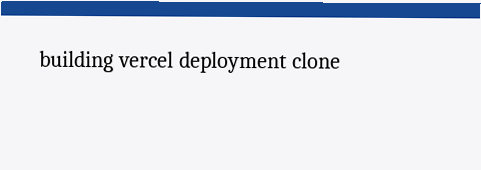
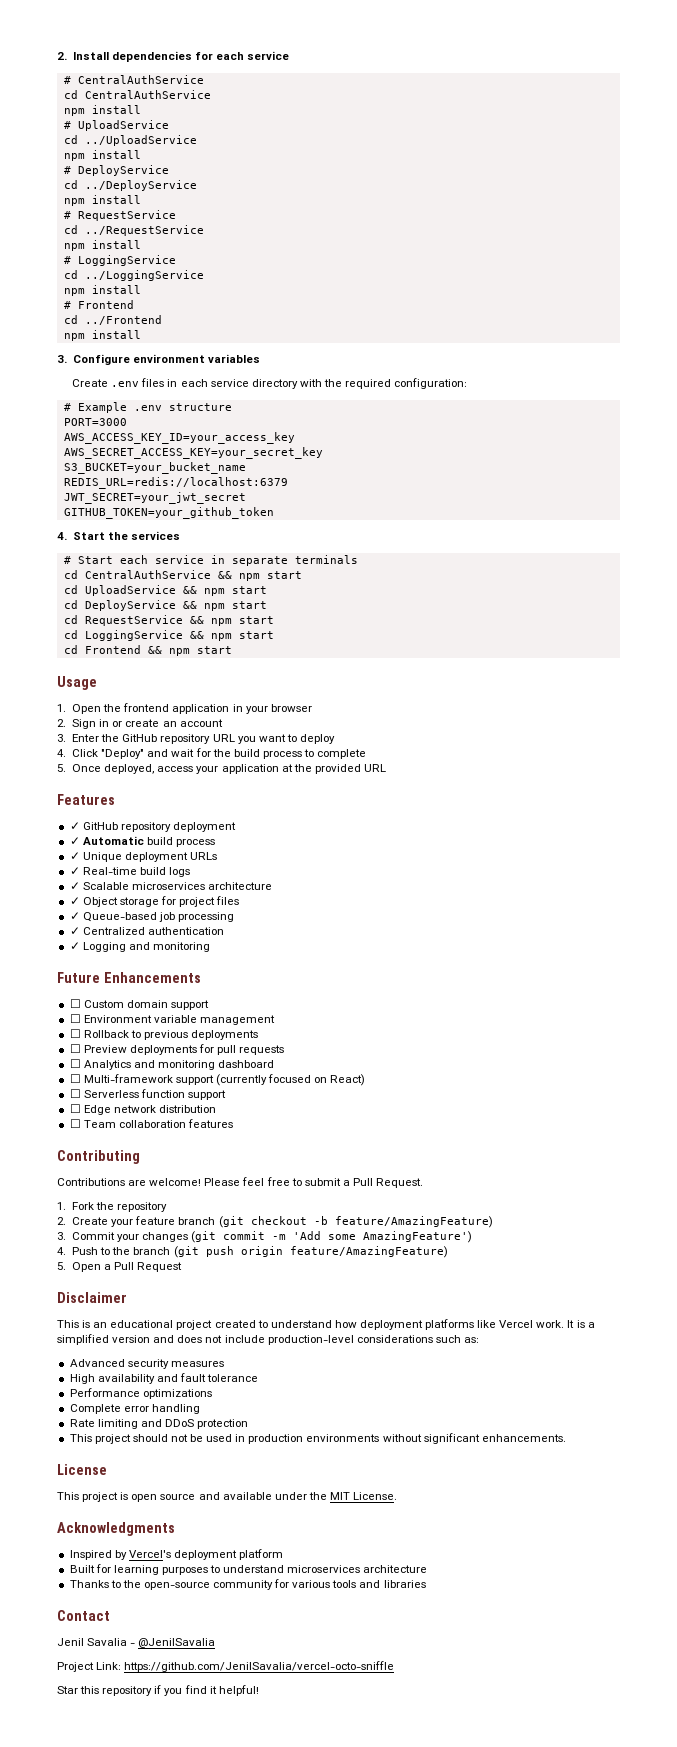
- building vercel deployment clone
+ 2. Install dependencies for each service
+ # CentralAuthService
+ cd CentralAuthService
+ npm install
+ # UploadService
+ cd ../UploadService
+ npm install
+ # DeployService
+ cd ../DeployService
+ npm install
+ # RequestService
+ cd ../RequestService
+ npm install
+ # LoggingService
+ cd ../LoggingService
+ npm install
+ # Frontend
+ cd ../Frontend
+ npm install
+ 3. Configure environment variables
+ Create .env files in each service directory with the required configuration:
+ # Example .env structure
+ PORT=3000
+ AWS_ACCESS_KEY_ID=your_access_key
+ AWS_SECRET_ACCESS_KEY=your_secret_key
+ S3_BUCKET=your_bucket_name
+ REDIS_URL=redis://localhost:6379
+ JWT_SECRET=your_jwt_secret
+ GITHUB_TOKEN=your_github_token
+ 4. Start the services
+ # Start each service in separate terminals
+ cd CentralAuthService && npm start
+ cd UploadService && npm start
+ cd DeployService && npm start
+ cd RequestService && npm start
+ cd LoggingService && npm start
+ cd Frontend && npm start
+ Usage
+ 1. Open the frontend application in your browser
+ 2. Sign in or create an account
+ 3. Enter the GitHub repository URL you want to deploy
+ 4. Click "Deploy" and wait for the build process to complete
+ 5. Once deployed, access your application at the provided URL
+ Features
+ ✓ GitHub repository deployment
+ ✓ Automatic build process
+ ✓ Unique deployment URLs
+ ✓ Real-time build logs
+ ✓ Scalable microservices architecture
+ ✓ Object storage for project files
+ ✓ Queue-based job processing
+ ✓ Centralized authentication
+ ✓ Logging and monitoring
+ Future Enhancements
+ ☐ Custom domain support
+ ☐ Environment variable management
+ ☐ Rollback to previous deployments
+ ☐ Preview deployments for pull requests
+ ☐ Analytics and monitoring dashboard
+ ☐ Multi-framework support (currently focused on React)
+ ☐ Serverless function support
+ ☐ Edge network distribution
+ ☐ Team collaboration features
+ Contributing
+ Contributions are welcome! Please feel free to submit a Pull Request.
+ 1. Fork the repository
+ 2. Create your feature branch (git checkout -b feature/AmazingFeature)
+ 3. Commit your changes (git commit -m 'Add some AmazingFeature')
+ 4. Push to the branch (git push origin feature/AmazingFeature)
+ 5. Open a Pull Request
+ Disclaimer
+ This is an educational project created to understand how deployment platforms like Vercel work. It is a simplified version and does not include production-level considerations such as:
+ Advanced security measures
+ High availability and fault tolerance
+ Performance optimizations
+ Complete error handling
+ Rate limiting and DDoS protection
+ This project should not be used in production environments without significant enhancements.
+ License
+ This project is open source and available under the MIT License.
+ Acknowledgments
+ Inspired by Vercel's deployment platform
+ Built for learning purposes to understand microservices architecture
+ Thanks to the open-source community for various tools and libraries
+ Contact
+ Jenil Savalia - @JenilSavalia
+ Project Link: https://github.com/JenilSavalia/vercel-octo-sniffle
+ Star this repository if you find it helpful!

